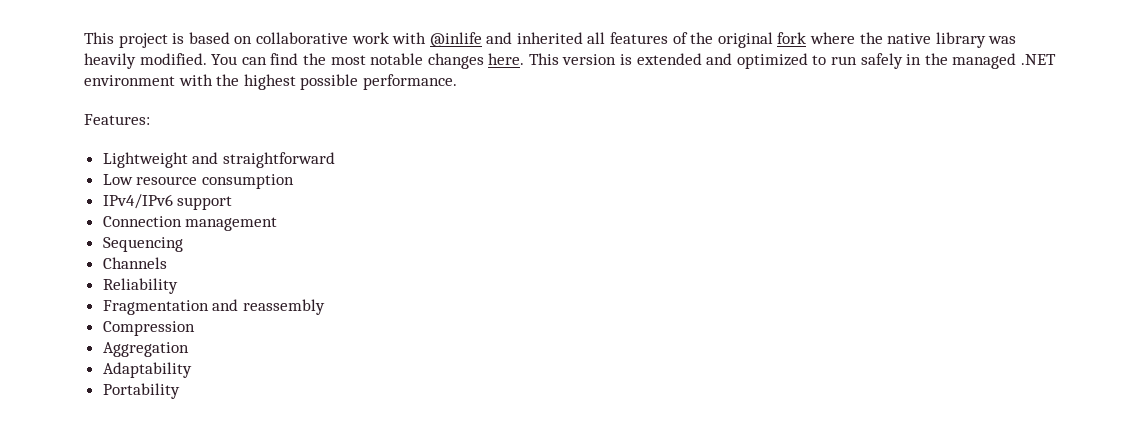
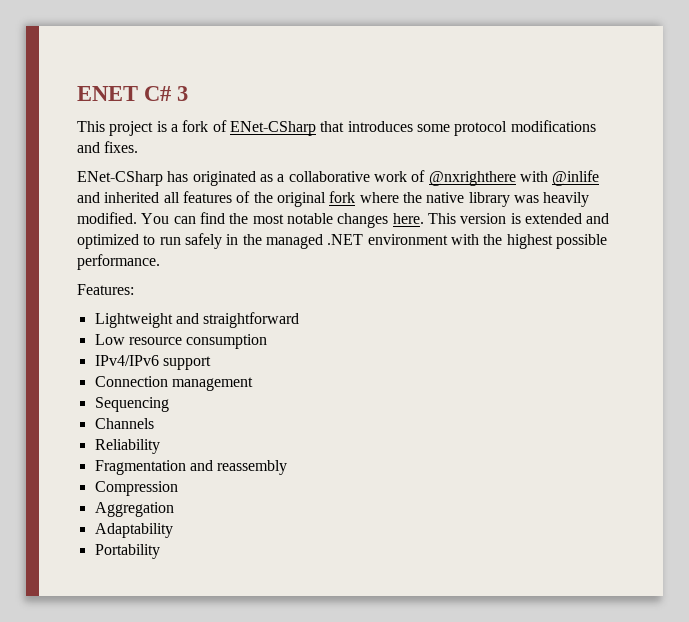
- This project is based on collaborative work with @inlife and inherited all features of the original fork where the native library was heavily modified.
+ ENET C# 3
+ This project is a fork of ENet-CSharp that introduces some protocol modifications and fixes.
+ ENet-CSharp has originated as a collaborative work of @nxrighthere with @inlife and inherited all features of the original fork where the native library was heavily modified.

